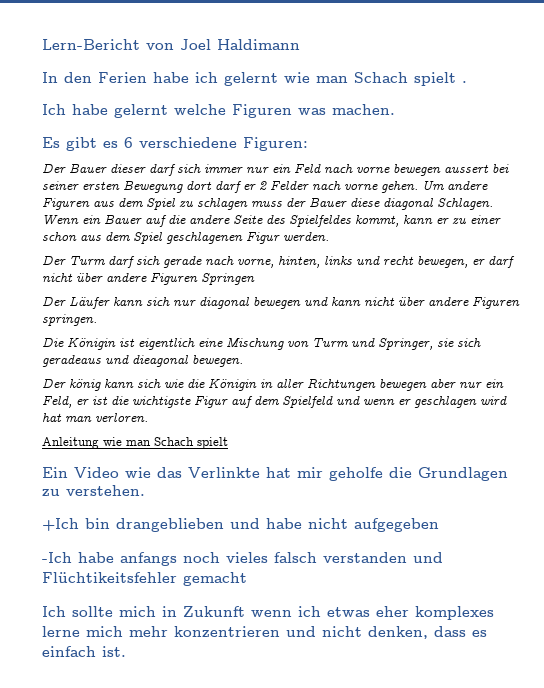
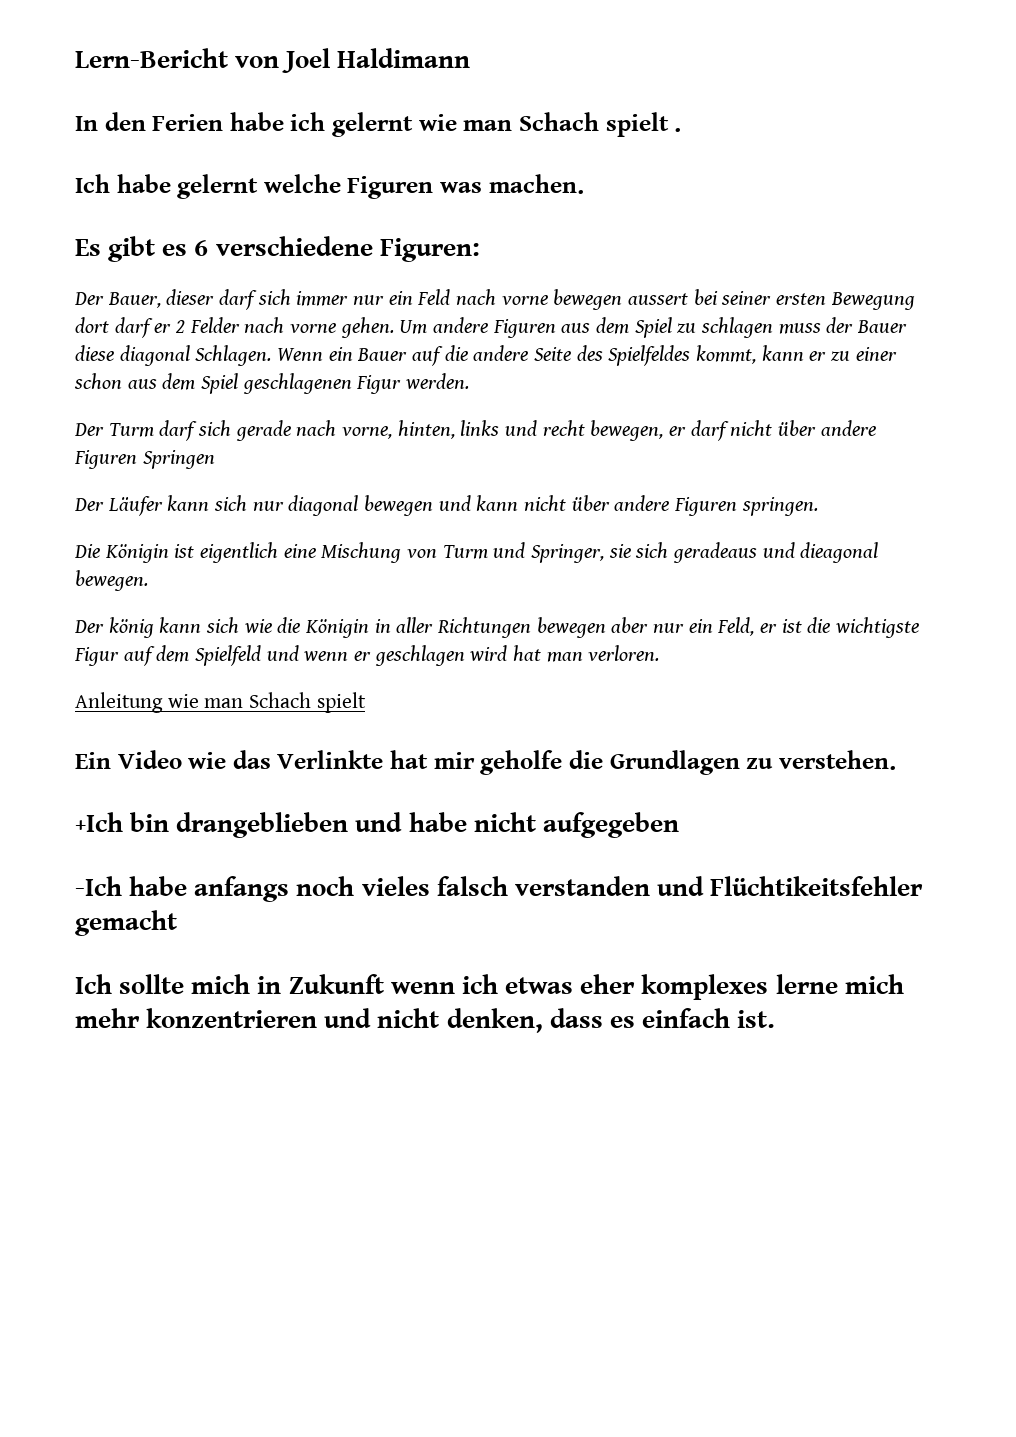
- Der Bauer dieser darf sich immer nur ein Feld nach vorne bewegen aussert bei seiner ersten Bewegung dort darf er 2 Felder nach vorne gehen.
+ Der Bauer, dieser darf sich immer nur ein Feld nach vorne bewegen aussert bei seiner ersten Bewegung dort darf er 2 Felder nach vorne gehen.

